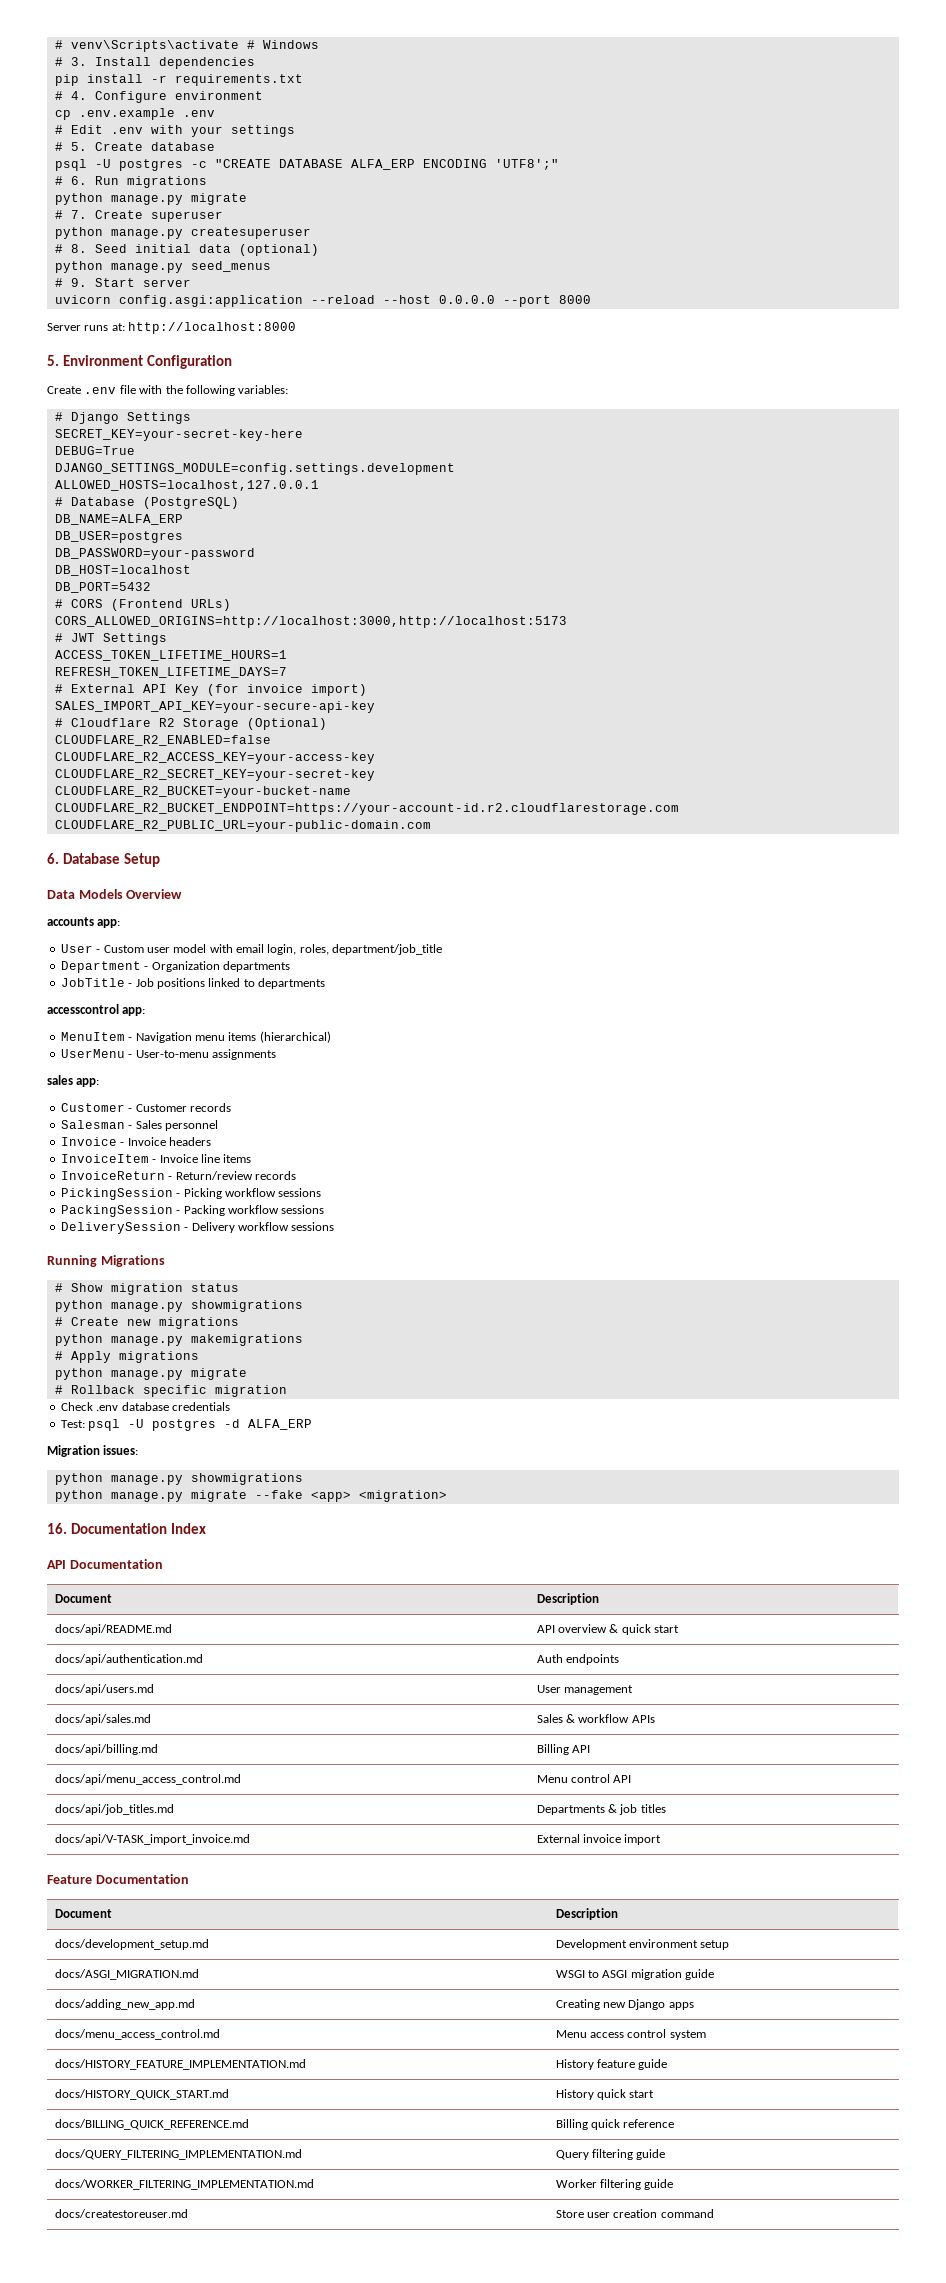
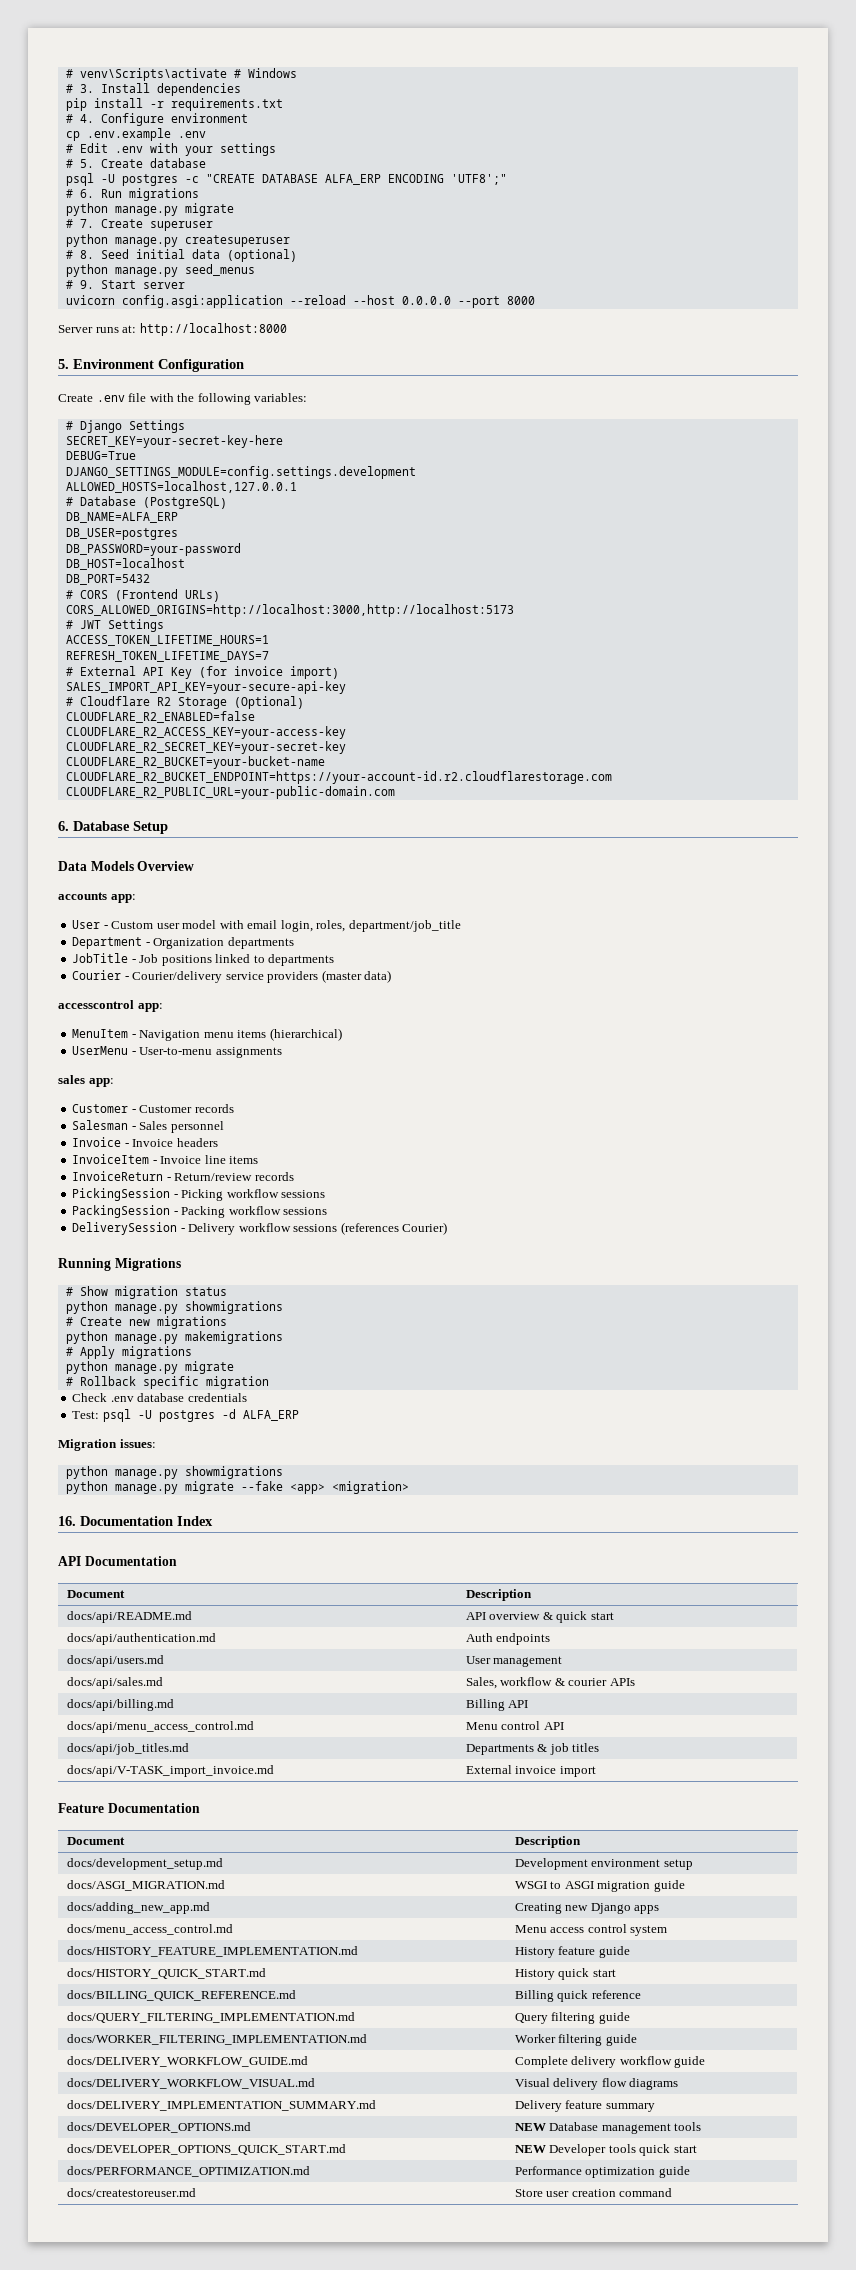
+ Courier - Courier/delivery service providers (master data)
- DeliverySession - Delivery workflow sessions
+ DeliverySession - Delivery workflow sessions (references Courier)
- docs/api/sales.md | Sales & workflow APIs
+ docs/api/sales.md | Sales, workflow & courier APIs
+ docs/DELIVERY_WORKFLOW_GUIDE.md | Complete delivery workflow guide
+ docs/DELIVERY_WORKFLOW_VISUAL.md | Visual delivery flow diagrams
+ docs/DELIVERY_IMPLEMENTATION_SUMMARY.md | Delivery feature summary
+ docs/DEVELOPER_OPTIONS.md | NEW Database management tools
+ docs/DEVELOPER_OPTIONS_QUICK_START.md | NEW Developer tools quick start
+ docs/PERFORMANCE_OPTIMIZATION.md | Performance optimization guide

